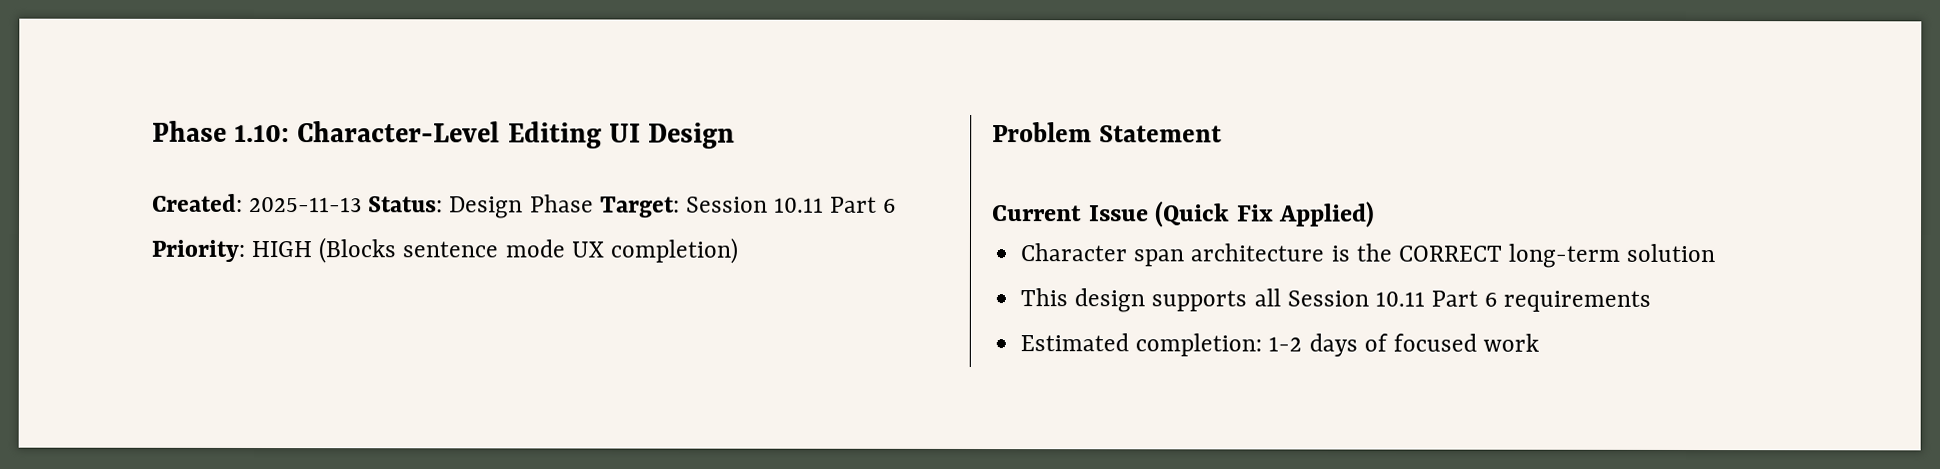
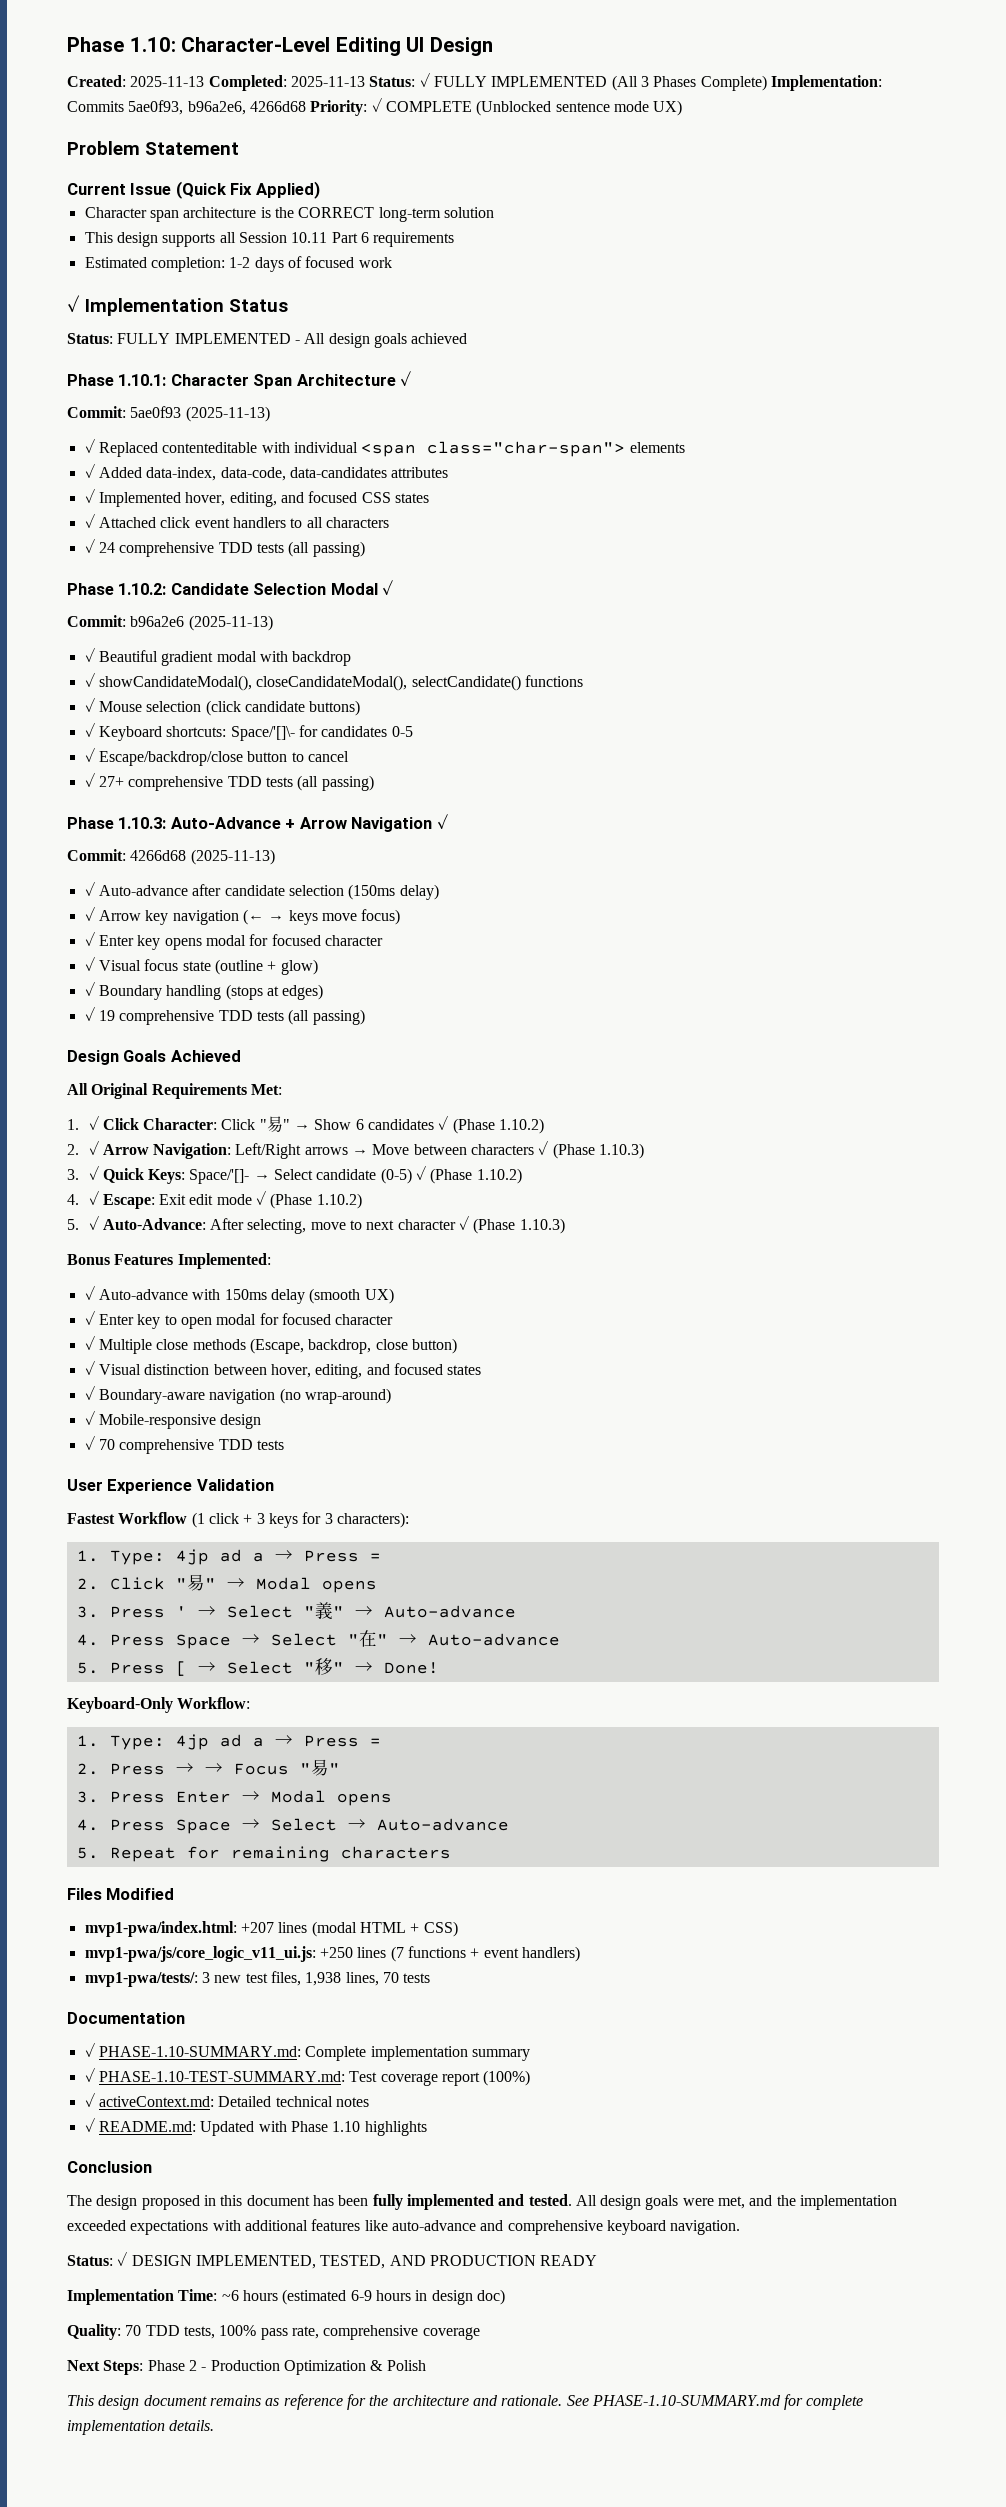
- Created: 2025-11-13 Status: Design Phase Target: Session 10.11 Part 6 Priority: HIGH (Blocks sentence mode UX completion)
+ Created: 2025-11-13 Completed: 2025-11-13 Status: ✓ FULLY IMPLEMENTED (All 3 Phases Complete) Implementation: Commits 5ae0f93, b96a2e6, 4266d68 Priority: ✓ COMPLETE (Unblocked sentence mode UX)
+ ✓ Implementation Status
+ Status: FULLY IMPLEMENTED - All design goals achieved
+ Phase 1.10.1: Character Span Architecture ✓
+ Commit: 5ae0f93 (2025-11-13)
+ ✓ Replaced contenteditable with individual <span class="char-span"> elements
+ ✓ Added data-index, data-code, data-candidates attributes
+ ✓ Implemented hover, editing, and focused CSS states
+ ✓ Attached click event handlers to all characters
+ ✓ 24 comprehensive TDD tests (all passing)
+ Phase 1.10.2: Candidate Selection Modal ✓
+ Commit: b96a2e6 (2025-11-13)
+ ✓ Beautiful gradient modal with backdrop
+ ✓ showCandidateModal(), closeCandidateModal(), selectCandidate() functions
+ ✓ Mouse selection (click candidate buttons)
+ ✓ Keyboard shortcuts: Space/'[]\- for candidates 0-5
+ ✓ Escape/backdrop/close button to cancel
+ ✓ 27+ comprehensive TDD tests (all passing)
+ Phase 1.10.3: Auto-Advance + Arrow Navigation ✓
+ Commit: 4266d68 (2025-11-13)
+ ✓ Auto-advance after candidate selection (150ms delay)
+ ✓ Arrow key navigation (← → keys move focus)
+ ✓ Enter key opens modal for focused character
+ ✓ Visual focus state (outline + glow)
+ ✓ Boundary handling (stops at edges)
+ ✓ 19 comprehensive TDD tests (all passing)
+ Design Goals Achieved
+ All Original Requirements Met:
+ 1. ✓ Click Character: Click "易" → Show 6 candidates ✓ (Phase 1.10.2)
+ 2. ✓ Arrow Navigation: Left/Right arrows → Move between characters ✓ (Phase 1.10.3)
+ 3. ✓ Quick Keys: Space/'[]- → Select candidate (0-5) ✓ (Phase 1.10.2)
+ 4. ✓ Escape: Exit edit mode ✓ (Phase 1.10.2)
+ 5. ✓ Auto-Advance: After selecting, move to next character ✓ (Phase 1.10.3)
+ Bonus Features Implemented:
+ ✓ Auto-advance with 150ms delay (smooth UX)
+ ✓ Enter key to open modal for focused character
+ ✓ Multiple close methods (Escape, backdrop, close button)
+ ✓ Visual distinction between hover, editing, and focused states
+ ✓ Boundary-aware navigation (no wrap-around)
+ ✓ Mobile-responsive design
+ ✓ 70 comprehensive TDD tests
+ User Experience Validation
+ Fastest Workflow (1 click + 3 keys for 3 characters):
+ 1. Type: 4jp ad a → Press =
+ 2. Click "易" → Modal opens
+ 3. Press ' → Select "義" → Auto-advance
+ 4. Press Space → Select "在" → Auto-advance
+ 5. Press [ → Select "移" → Done!
+ Keyboard-Only Workflow:
+ 1. Type: 4jp ad a → Press =
+ 2. Press → → Focus "易"
+ 3. Press Enter → Modal opens
+ 4. Press Space → Select → Auto-advance
+ 5. Repeat for remaining characters
+ Files Modified
+ mvp1-pwa/index.html: +207 lines (modal HTML + CSS)
+ mvp1-pwa/js/core_logic_v11_ui.js: +250 lines (7 functions + event handlers)
+ mvp1-pwa/tests/: 3 new test files, 1,938 lines, 70 tests
+ Documentation
+ ✓ PHASE-1.10-SUMMARY.md: Complete implementation summary
+ ✓ PHASE-1.10-TEST-SUMMARY.md: Test coverage report (100%)
+ ✓ activeContext.md: Detailed technical notes
+ ✓ README.md: Updated with Phase 1.10 highlights
+ Conclusion
+ The design proposed in this document has been fully implemented and tested. All design goals were met, and the implementation exceeded expectations with additional features like auto-advance and comprehensive keyboard navigation.
+ Status: ✓ DESIGN IMPLEMENTED, TESTED, AND PRODUCTION READY
+ Implementation Time: ~6 hours (estimated 6-9 hours in design doc)
+ Quality: 70 TDD tests, 100% pass rate, comprehensive coverage
+ Next Steps: Phase 2 - Production Optimization & Polish
+ This design document remains as reference for the architecture and rationale. See PHASE-1.10-SUMMARY.md for complete implementation details.

